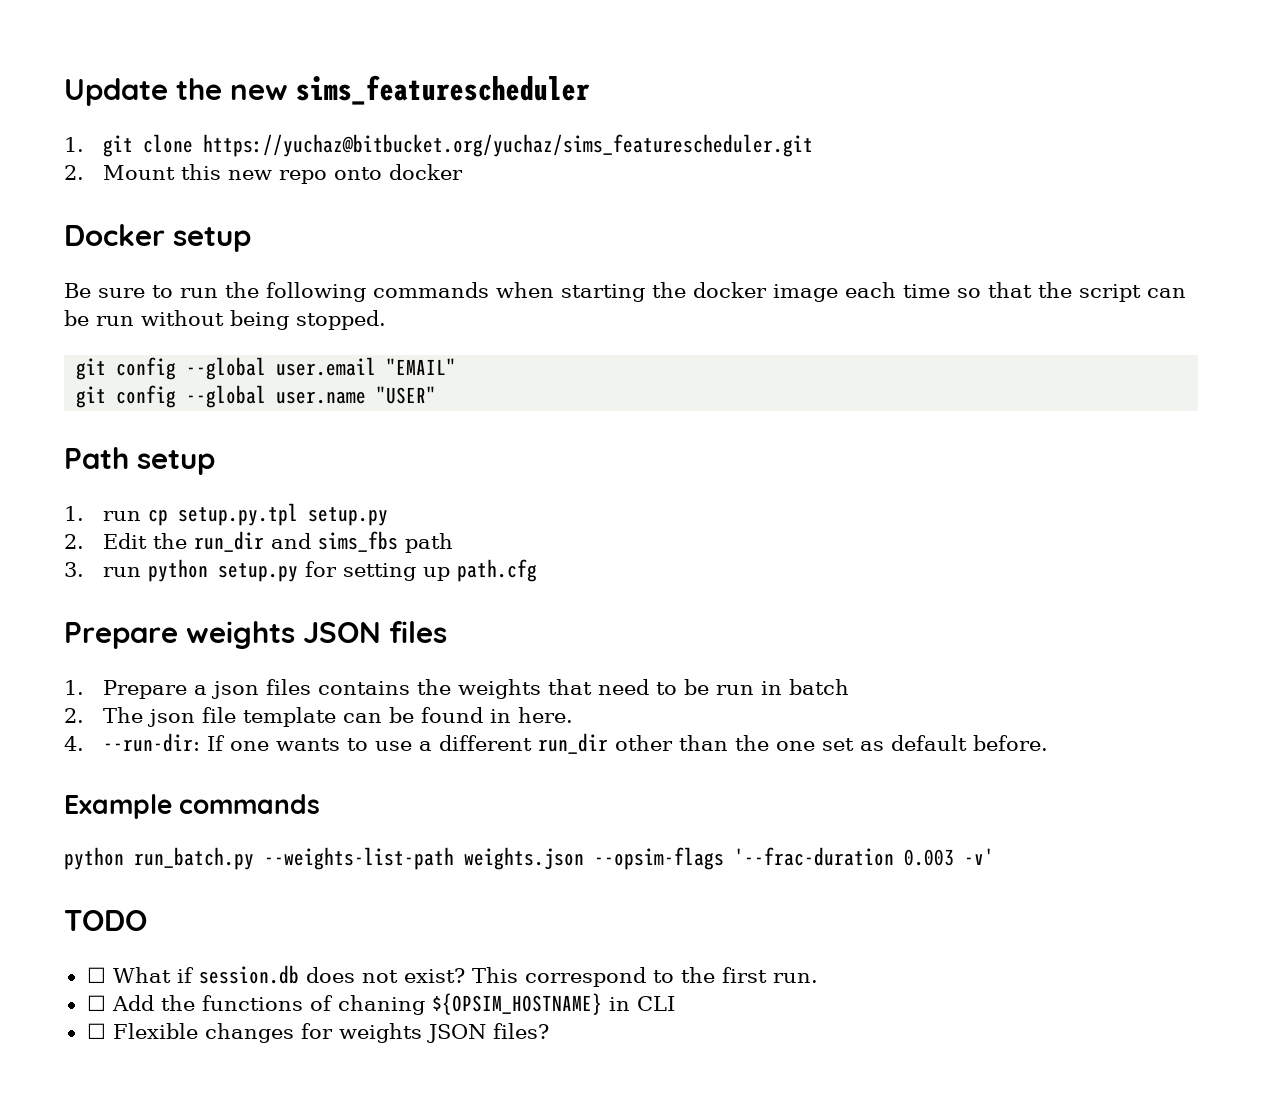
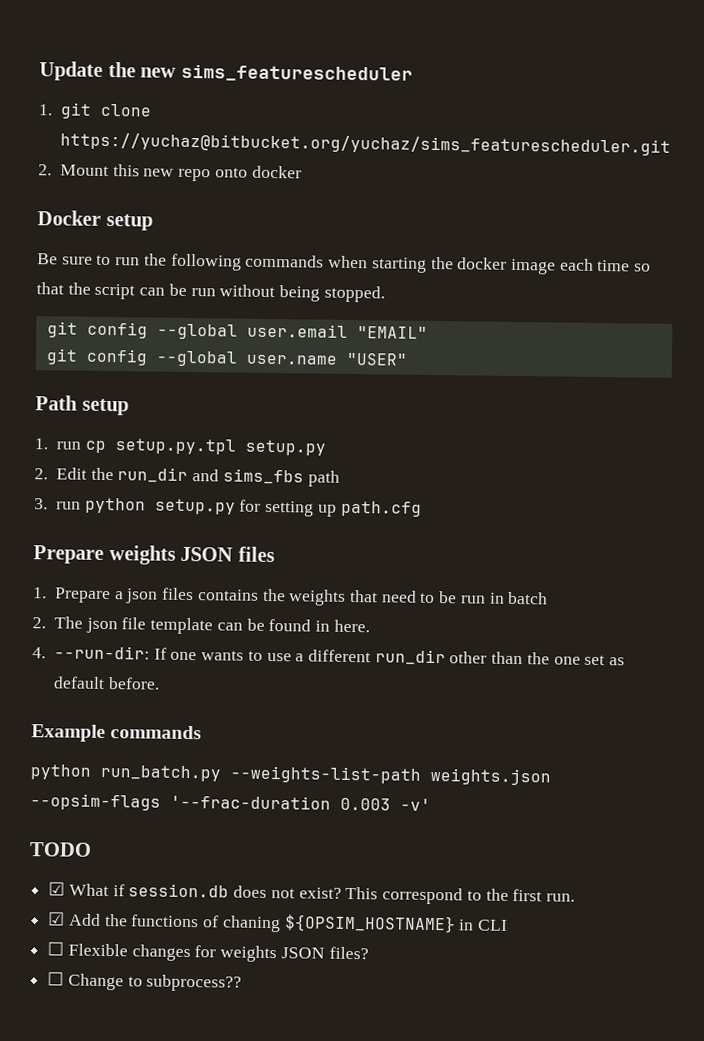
- ☐ What if session.db does not exist?
+ ☑ What if session.db does not exist?
- ☐ Add the functions of chaning ${OPSIM_HOSTNAME} in CLI
+ ☑ Add the functions of chaning ${OPSIM_HOSTNAME} in CLI
+ ☐ Change to subprocess??

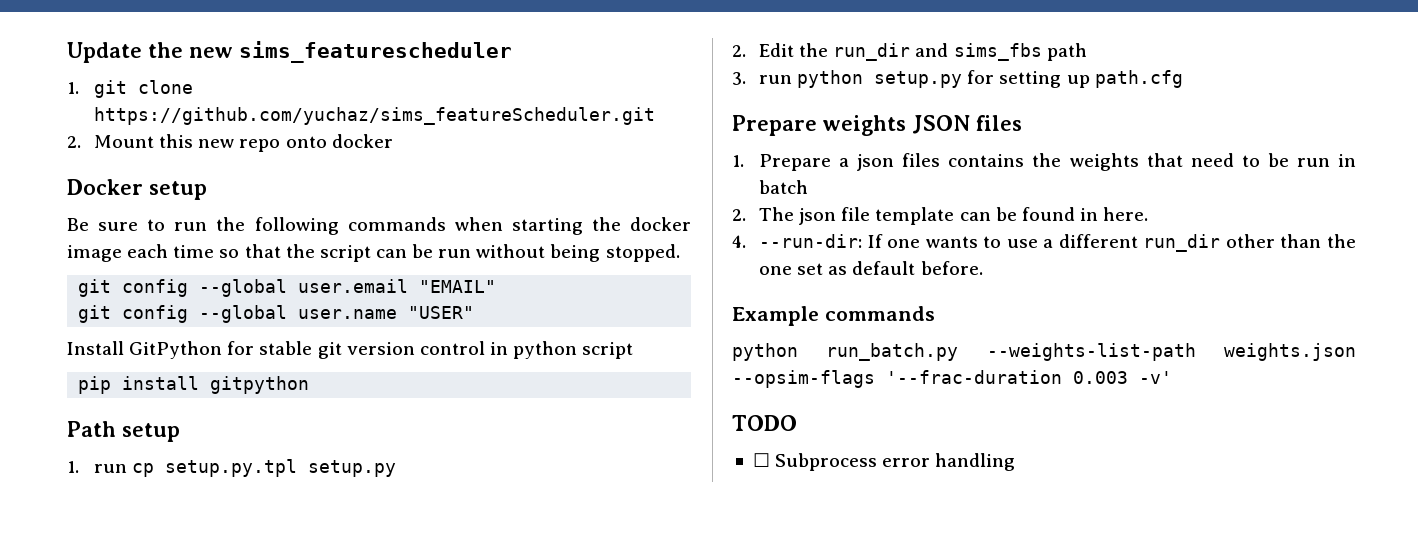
- 1. git clone https://yuchaz@bitbucket.org/yuchaz/sims_featurescheduler.git
+ 1. git clone https://github.com/yuchaz/sims_featureScheduler.git
+ Install GitPython for stable git version control in python script
+ pip install gitpython
- ☑ What if session.db does not exist? This correspond to the first run.
- ☑ Add the functions of chaning ${OPSIM_HOSTNAME} in CLI
- ☐ Flexible changes for weights JSON files?
- ☐ Change to subprocess??
+ ☐ Subprocess error handling

